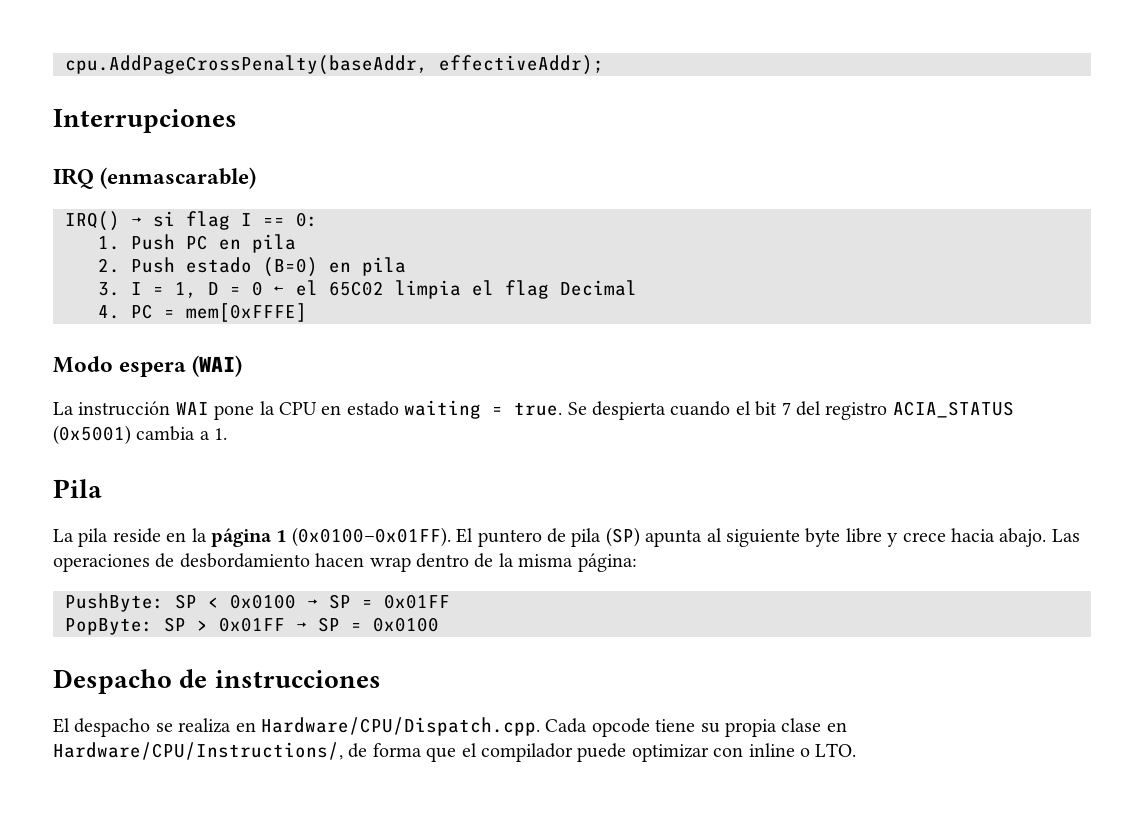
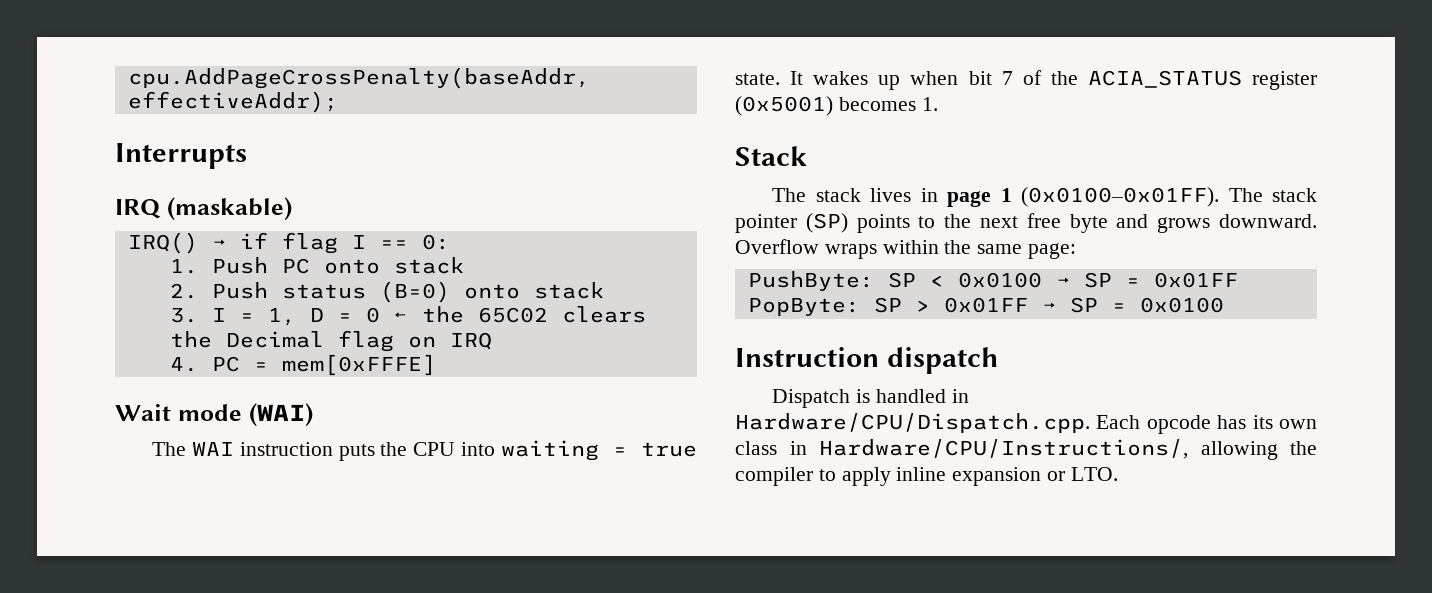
- Interrupciones
- IRQ (enmascarable)
+ Interrupts
+ IRQ (maskable)
- IRQ() → si flag I == 0:
+ IRQ() → if flag I == 0:
- 1. Push PC en pila
+ 1. Push PC onto stack
- 2. Push estado (B=0) en pila
+ 2. Push status (B=0) onto stack
- 3. I = 1, D = 0 ← el 65C02 limpia el flag Decimal
+ 3. I = 1, D = 0 ← the 65C02 clears the Decimal flag on IRQ
- Modo espera (WAI)
+ Wait mode (WAI)
- La instrucción WAI pone la CPU en estado waiting = true. Se despierta cuando el bit 7 del registro ACIA_STATUS (0x5001) cambia a 1.
- Pila
- La pila reside en la página 1 (0x0100–0x01FF). El puntero de pila (SP) apunta al siguiente byte libre y crece hacia abajo. Las operaciones de desbordamiento hacen wrap dentro de la misma página:
+ The WAI instruction puts the CPU into waiting = true state. It wakes up when bit 7 of the ACIA_STATUS register (0x5001) becomes 1.
+ Stack
+ The stack lives in page 1 (0x0100–0x01FF). The stack pointer (SP) points to the next free byte and grows downward. Overflow wraps within the same page:
- Despacho de instrucciones
- El despacho se realiza en Hardware/CPU/Dispatch.cpp. Cada opcode tiene su propia clase en Hardware/CPU/Instructions/, de forma que el compilador puede optimizar con inline o LTO.
+ Instruction dispatch
+ Dispatch is handled in Hardware/CPU/Dispatch.cpp. Each opcode has its own class in Hardware/CPU/Instructions/, allowing the compiler to apply inline expansion or LTO.

